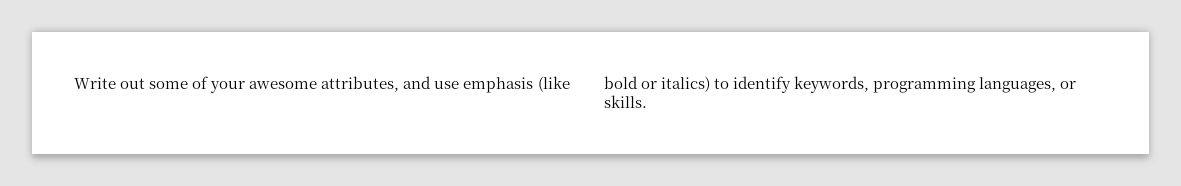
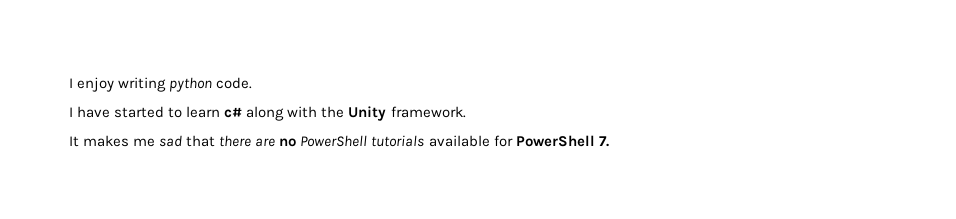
- Write out some of your awesome attributes, and use emphasis (like bold or italics) to identify keywords, programming languages, or skills.
+ I enjoy writing python code.
+ I have started to learn c# along with the Unity framework.
+ It makes me sad that there are no PowerShell tutorials available for PowerShell 7.

